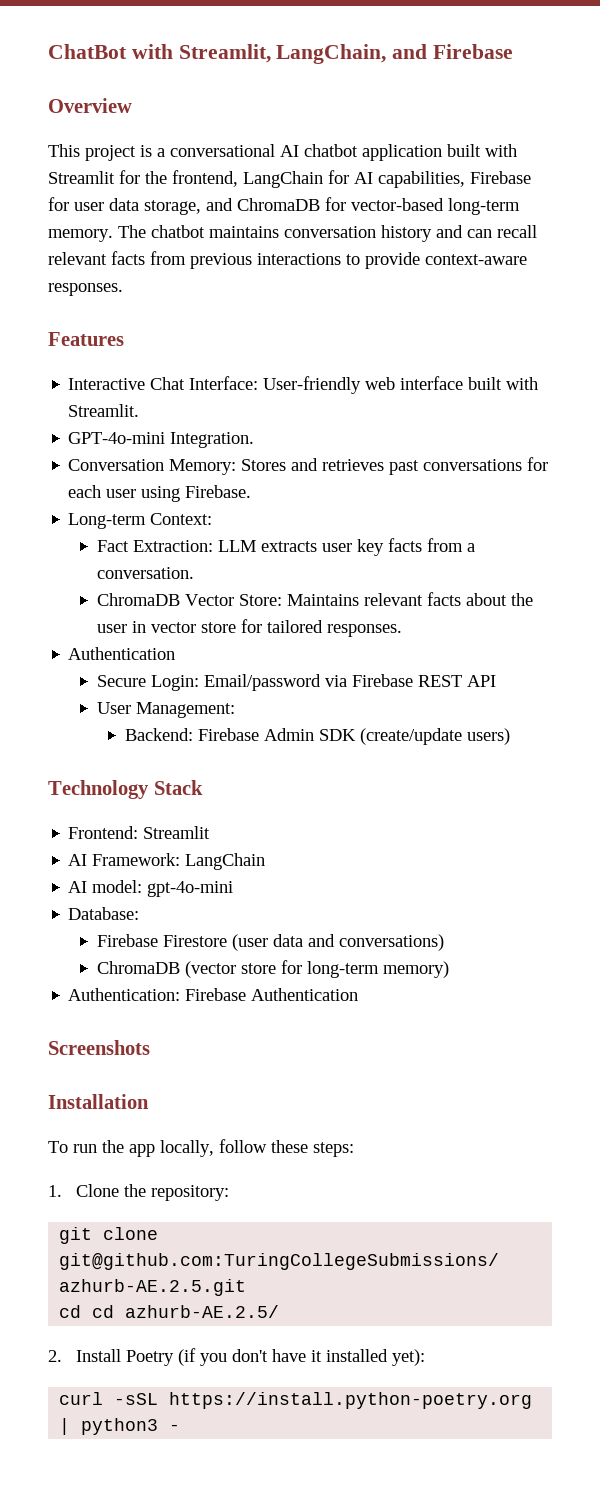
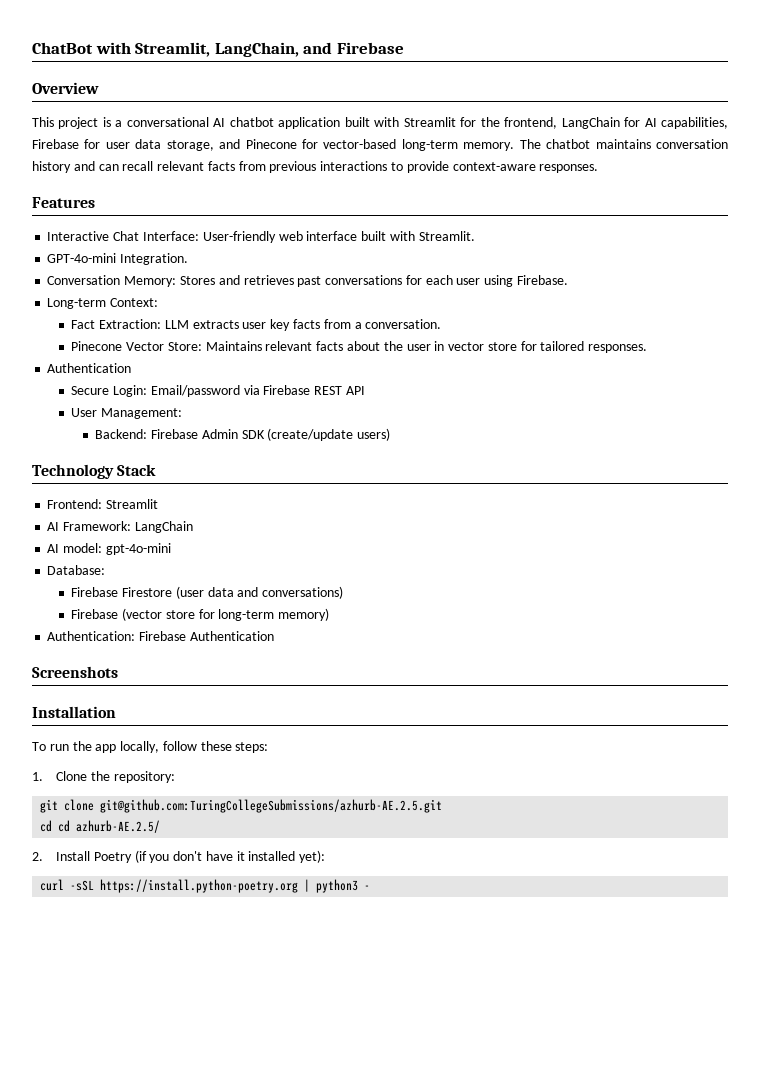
- This project is a conversational AI chatbot application built with Streamlit for the frontend, LangChain for AI capabilities, Firebase for user data storage, and ChromaDB for vector-based long-term memory.
+ This project is a conversational AI chatbot application built with Streamlit for the frontend, LangChain for AI capabilities, Firebase for user data storage, and Pinecone for vector-based long-term memory.
- ChromaDB Vector Store: Maintains relevant facts about the user in vector store for tailored responses.
+ Pinecone Vector Store: Maintains relevant facts about the user in vector store for tailored responses.
- ChromaDB (vector store for long-term memory)
+ Firebase (vector store for long-term memory)

